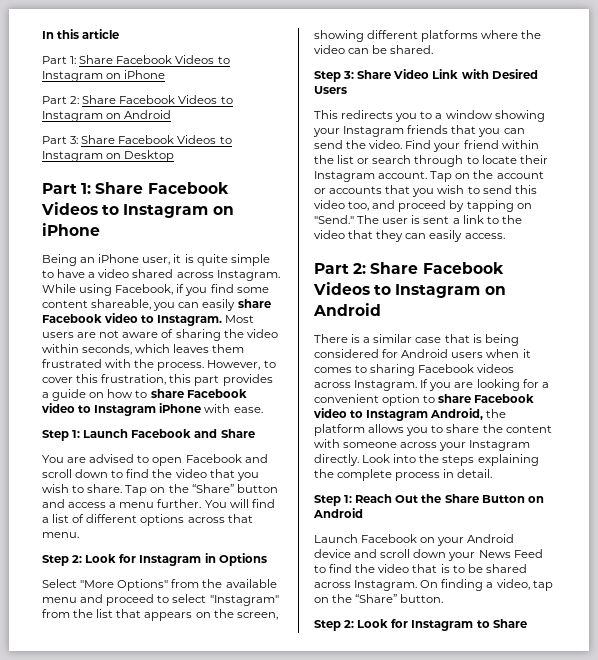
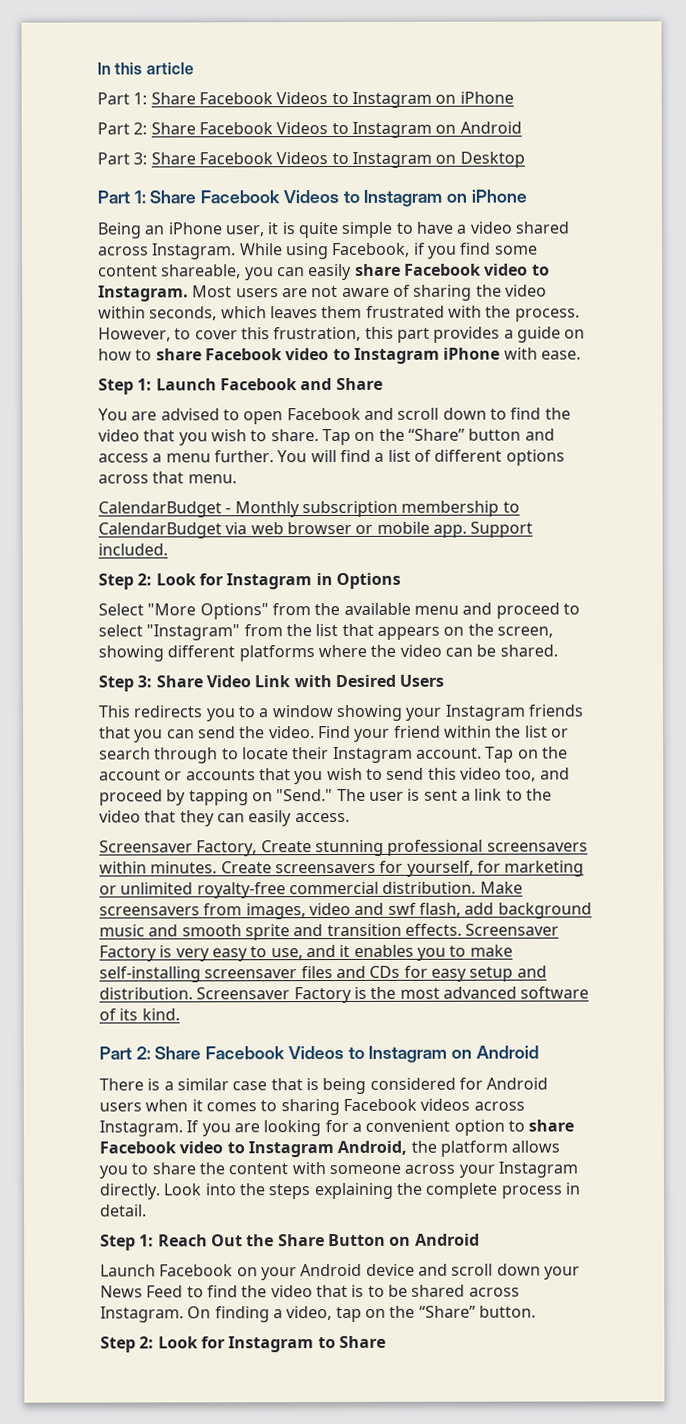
+ CalendarBudget - Monthly subscription membership to CalendarBudget via web browser or mobile app. Support included.
+ Screensaver Factory, Create stunning professional screensavers within minutes. Create screensavers for yourself, for marketing or unlimited royalty-free commercial distribution. Make screensavers from images, video and swf flash, add background music and smooth sprite and transition effects. Screensaver Factory is very easy to use, and it enables you to make self-installing screensaver files and CDs for easy setup and distribution. Screensaver Factory is the most advanced software of its kind.

